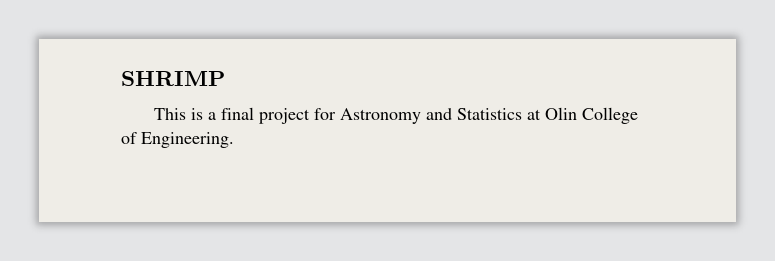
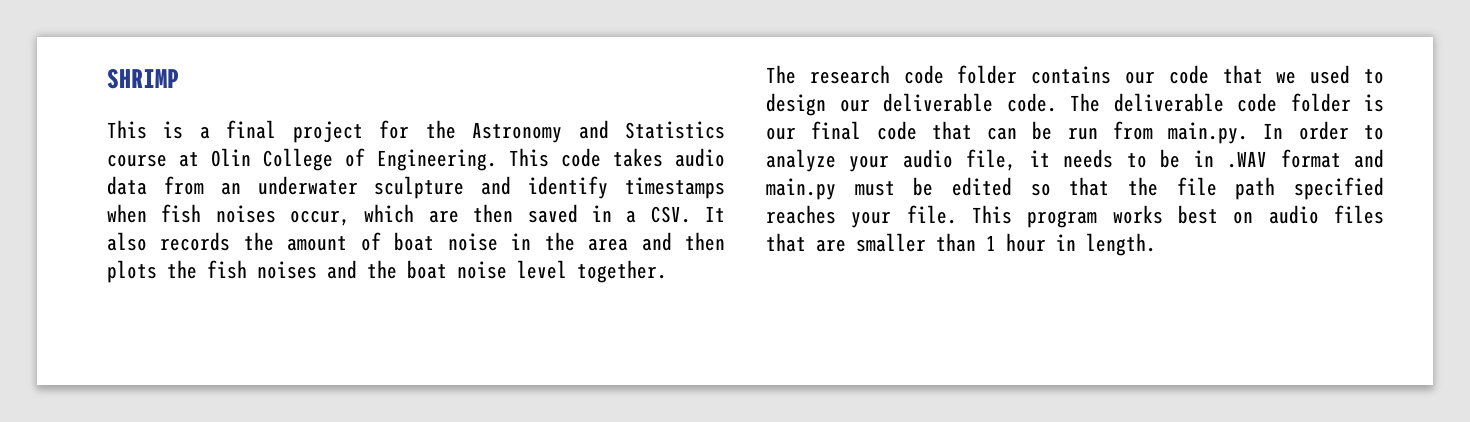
- This is a final project for Astronomy and Statistics at Olin College of Engineering.
+ This is a final project for the Astronomy and Statistics course at Olin College of Engineering.
+ This code takes audio data from an underwater sculpture and identify timestamps when fish noises occur, which are then saved in a CSV. It also records the amount of boat noise in the area and then plots the fish noises and the boat noise level together.
+ The research code folder contains our code that we used to design our deliverable code. The deliverable code folder is our final code that can be run from main.py. In order to analyze your audio file, it needs to be in .WAV format and main.py must be edited so that the file path specified reaches your file. This program works best on audio files that are smaller than 1 hour in length.

